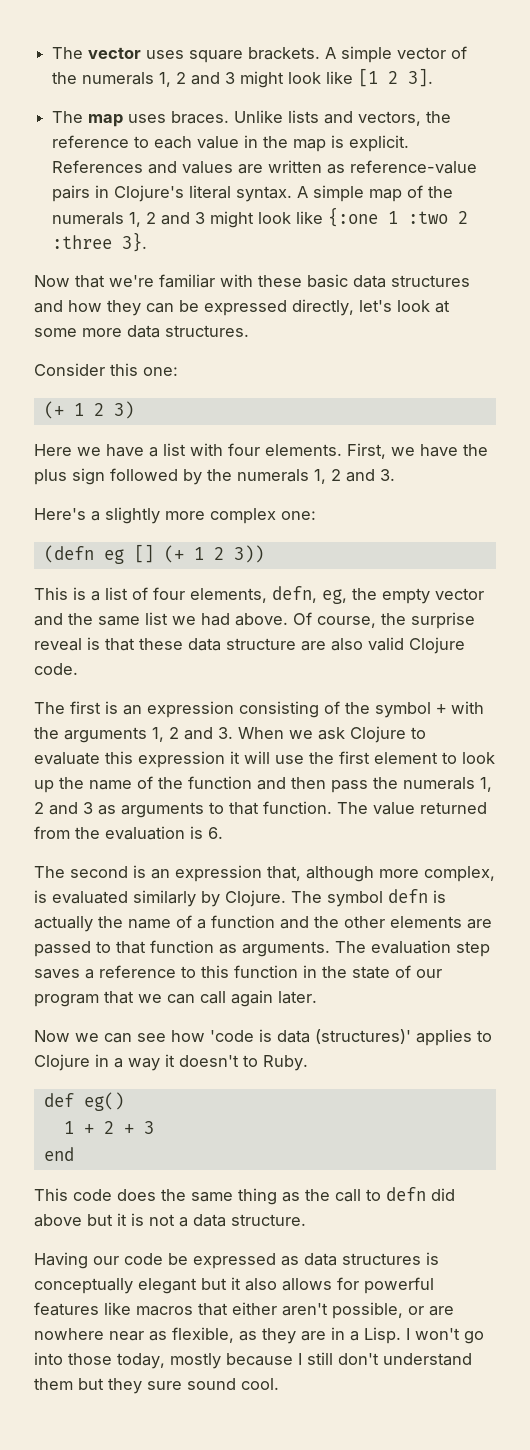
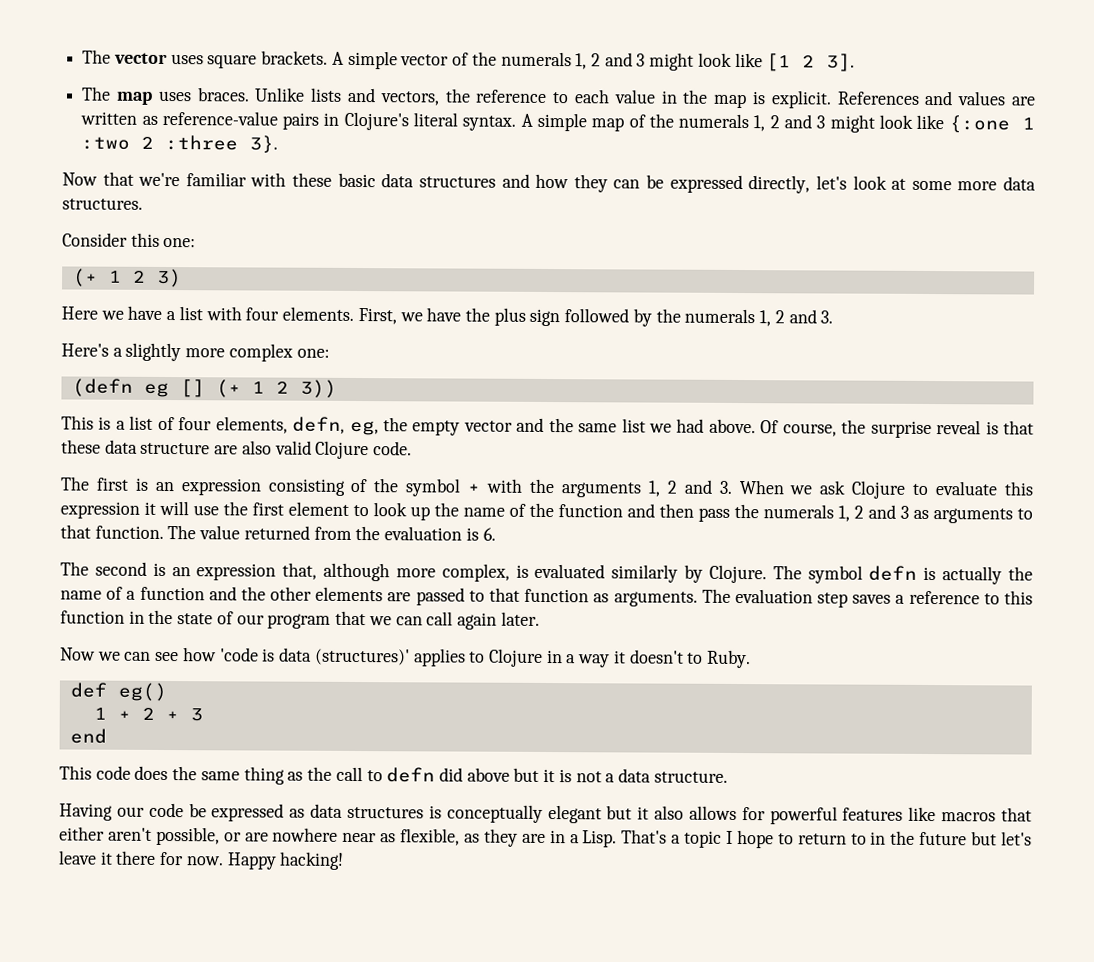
- I won't go into those today, mostly because I still don't understand them but they sure sound cool.
+ That's a topic I hope to return to in the future but let's leave it there for now. Happy hacking!

